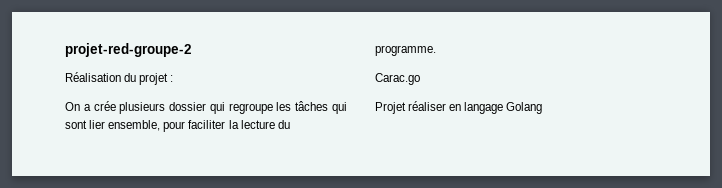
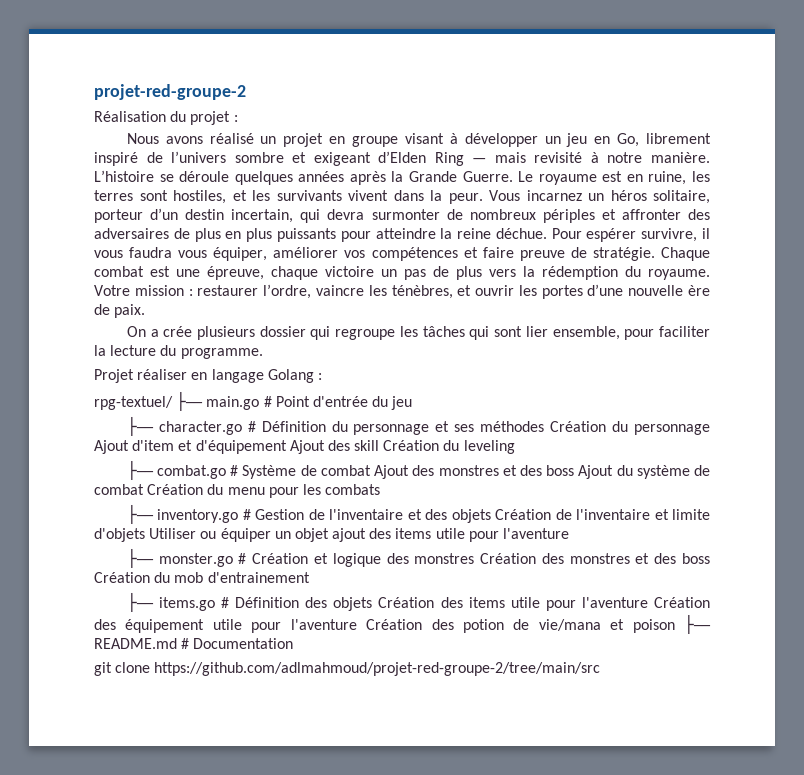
+ Nous avons réalisé un projet en groupe visant à développer un jeu en Go, librement inspiré de l’univers sombre et exigeant d’Elden Ring — mais revisité à notre manière. L’histoire se déroule quelques années après la Grande Guerre. Le royaume est en ruine, les terres sont hostiles, et les survivants vivent dans la peur. Vous incarnez un héros solitaire, porteur d’un destin incertain, qui devra surmonter de nombreux périples et affronter des adversaires de plus en plus puissants pour atteindre la reine déchue. Pour espérer survivre, il vous faudra vous équiper, améliorer vos compétences et faire preuve de stratégie. Chaque combat est une épreuve, chaque victoire un pas de plus vers la rédemption du royaume. Votre mission : restaurer l’ordre, vaincre les ténèbres, et ouvrir les portes d’une nouvelle ère de paix.
- Carac.go
- Projet réaliser en langage Golang
+ Projet réaliser en langage Golang :
+ rpg-textuel/ ├── main.go # Point d'entrée du jeu
+ ├── character.go # Définition du personnage et ses méthodes Création du personnage Ajout d'item et d'équipement Ajout des skill Création du leveling
+ ├── combat.go # Système de combat Ajout des monstres et des boss Ajout du système de combat Création du menu pour les combats
+ ├── inventory.go # Gestion de l'inventaire et des objets Création de l'inventaire et limite d'objets Utiliser ou équiper un objet ajout des items utile pour l'aventure
+ ├── monster.go # Création et logique des monstres Création des monstres et des boss Création du mob d'entrainement
+ ├── items.go # Définition des objets Création des items utile pour l'aventure Création des équipement utile pour l'aventure Création des potion de vie/mana et poison ├── README.md # Documentation
+ git clone https://github.com/adlmahmoud/projet-red-groupe-2/tree/main/src

